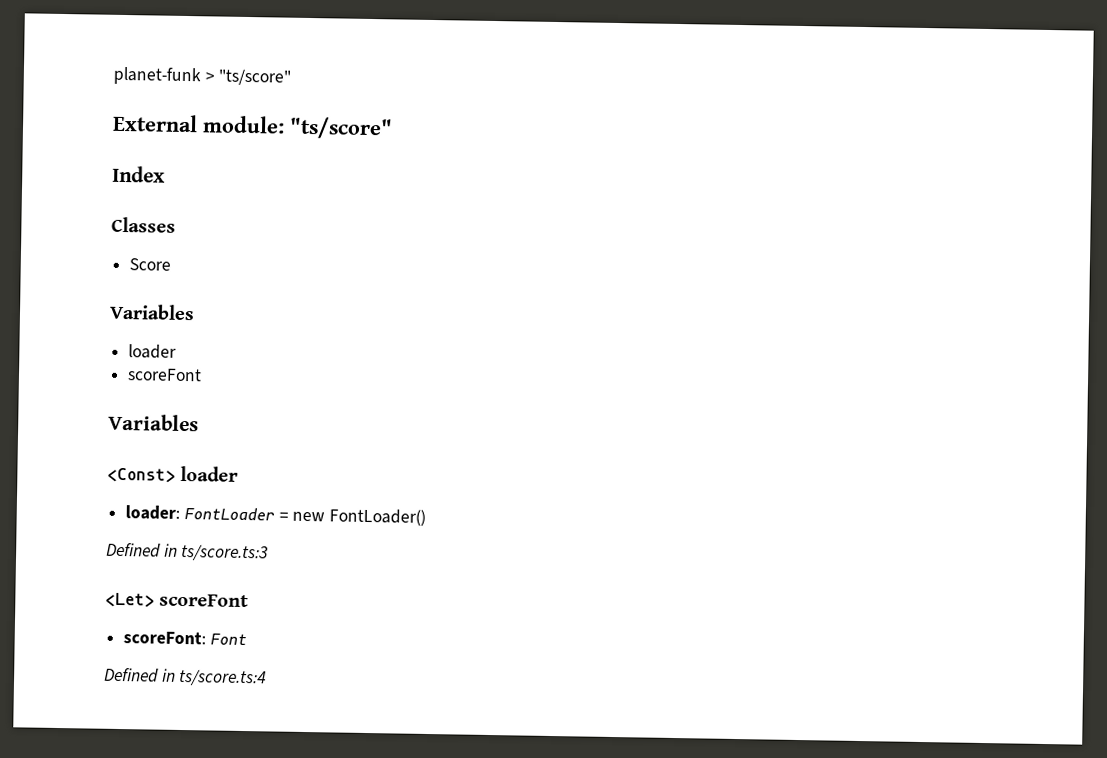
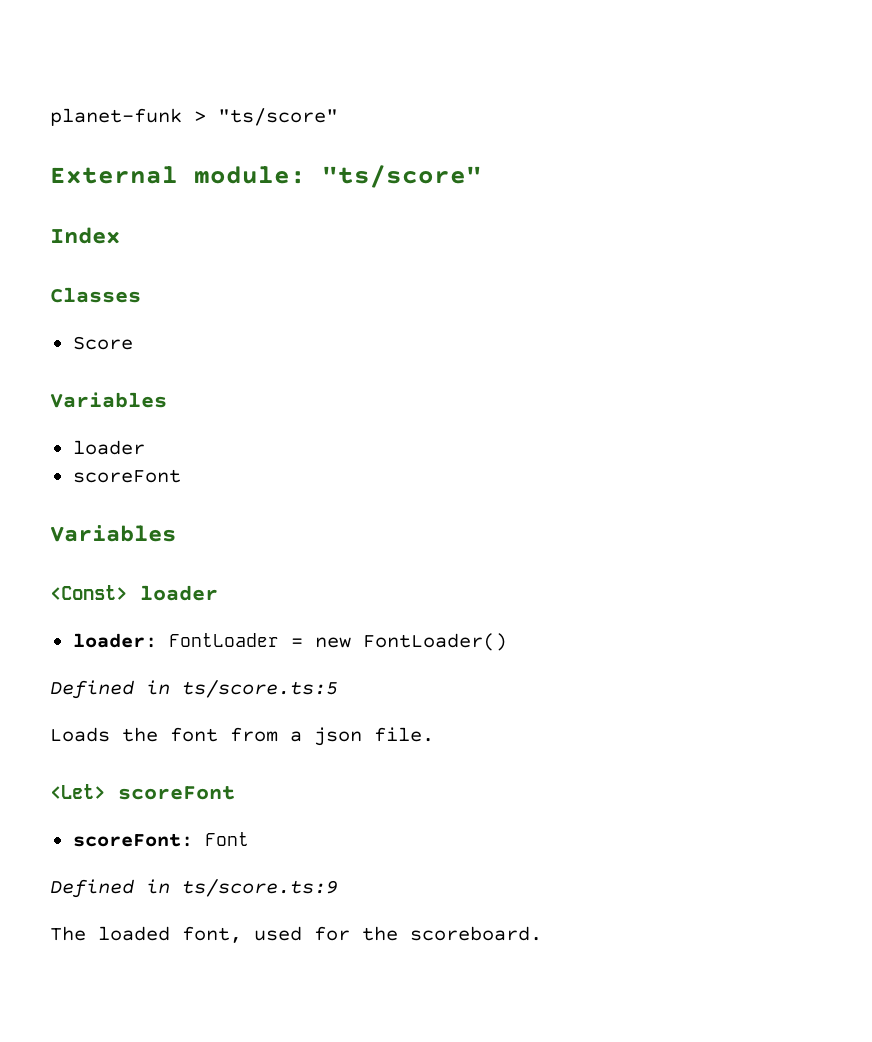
- Defined in ts/score.ts:3
+ Defined in ts/score.ts:5
+ Loads the font from a json file.
- Defined in ts/score.ts:4
+ Defined in ts/score.ts:9
+ The loaded font, used for the scoreboard.

